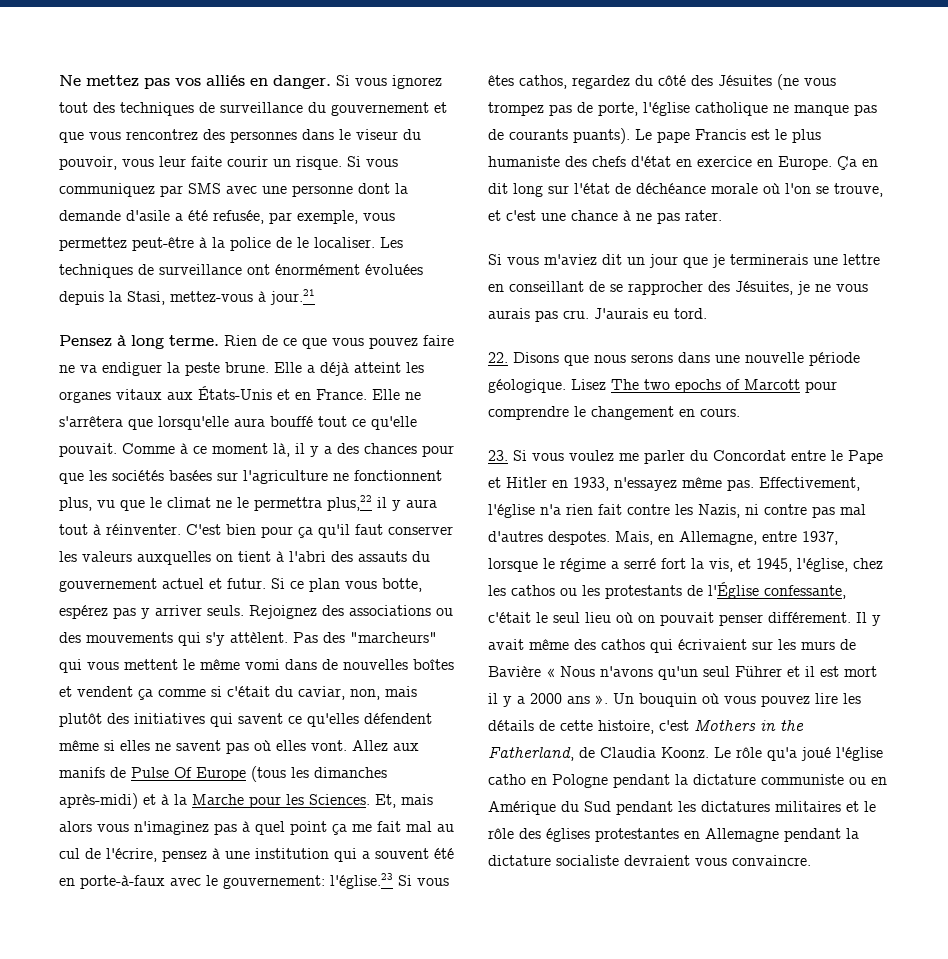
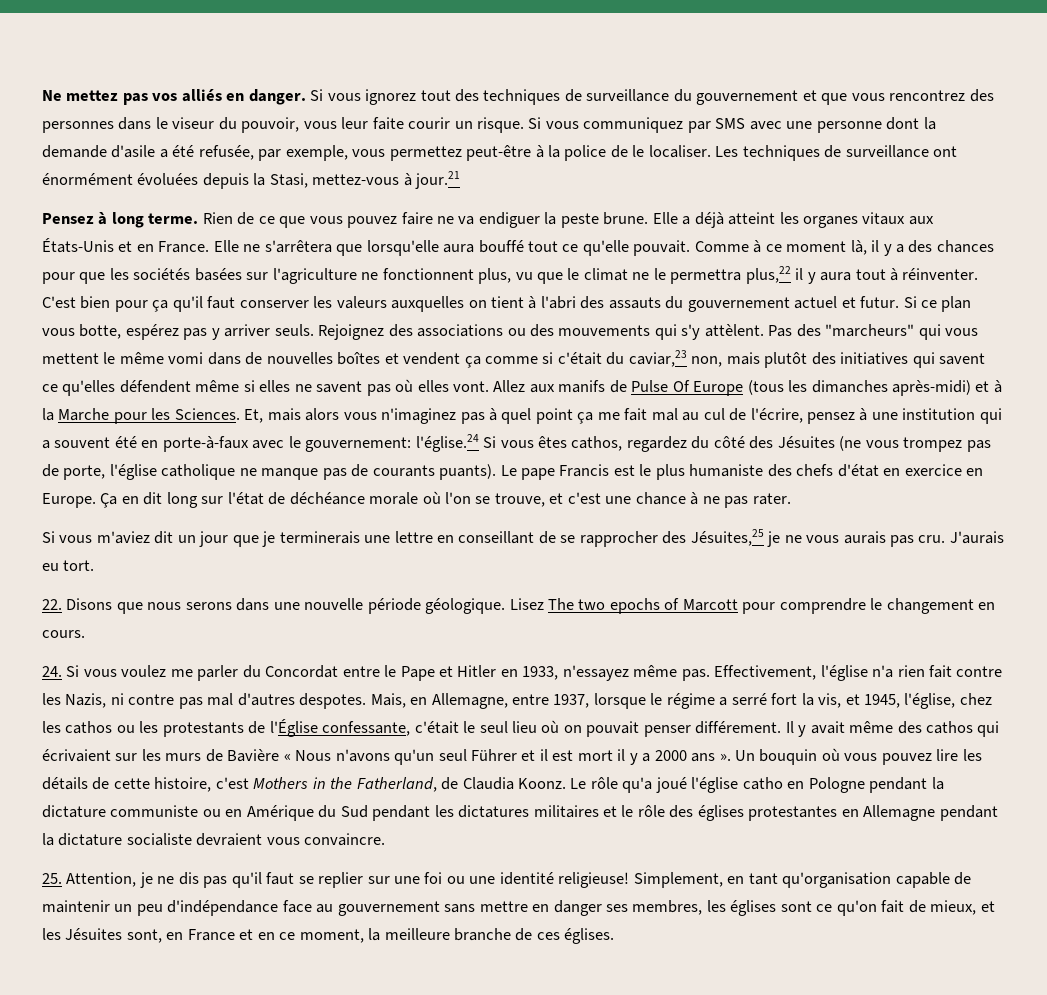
- Pas des "marcheurs" qui vous mettent le même vomi dans de nouvelles boîtes et vendent ça comme si c'était du caviar, non, mais plutôt des initiatives qui savent ce qu'elles défendent même si elles ne savent pas où elles vont.
+ Pas des "marcheurs" qui vous mettent le même vomi dans de nouvelles boîtes et vendent ça comme si c'était du caviar,23 non, mais plutôt des initiatives qui savent ce qu'elles défendent même si elles ne savent pas où elles vont.
- Et, mais alors vous n'imaginez pas à quel point ça me fait mal au cul de l'écrire, pensez à une institution qui a souvent été en porte-à-faux avec le gouvernement: l'église.23 Si vous êtes cathos, regardez du côté des Jésuites (ne vous trompez pas de porte, l'église catholique ne manque pas de courants puants).
+ Et, mais alors vous n'imaginez pas à quel point ça me fait mal au cul de l'écrire, pensez à une institution qui a souvent été en porte-à-faux avec le gouvernement: l'église.24 Si vous êtes cathos, regardez du côté des Jésuites (ne vous trompez pas de porte, l'église catholique ne manque pas de courants puants).
- Si vous m'aviez dit un jour que je terminerais une lettre en conseillant de se rapprocher des Jésuites, je ne vous aurais pas cru.
+ Si vous m'aviez dit un jour que je terminerais une lettre en conseillant de se rapprocher des Jésuites,25 je ne vous aurais pas cru.
- J'aurais eu tord.
+ J'aurais eu tort.
- 23. Si vous voulez me parler du Concordat entre le Pape et Hitler en 1933, n'essayez même pas.
+ 24. Si vous voulez me parler du Concordat entre le Pape et Hitler en 1933, n'essayez même pas.
+ 25. Attention, je ne dis pas qu'il faut se replier sur une foi ou une identité religieuse! Simplement, en tant qu'organisation capable de maintenir un peu d'indépendance face au gouvernement sans mettre en danger ses membres, les églises sont ce qu'on fait de mieux, et les Jésuites sont, en France et en ce moment, la meilleure branche de ces églises.

